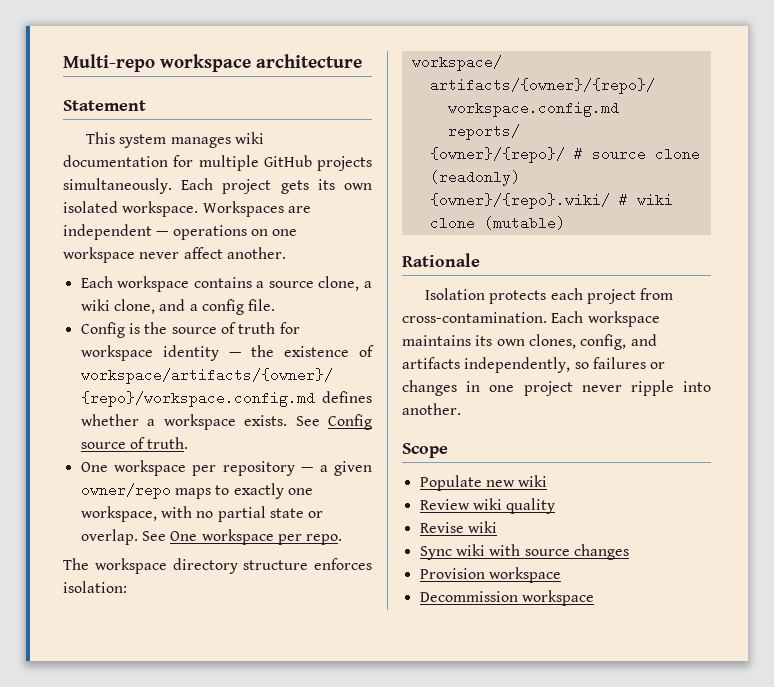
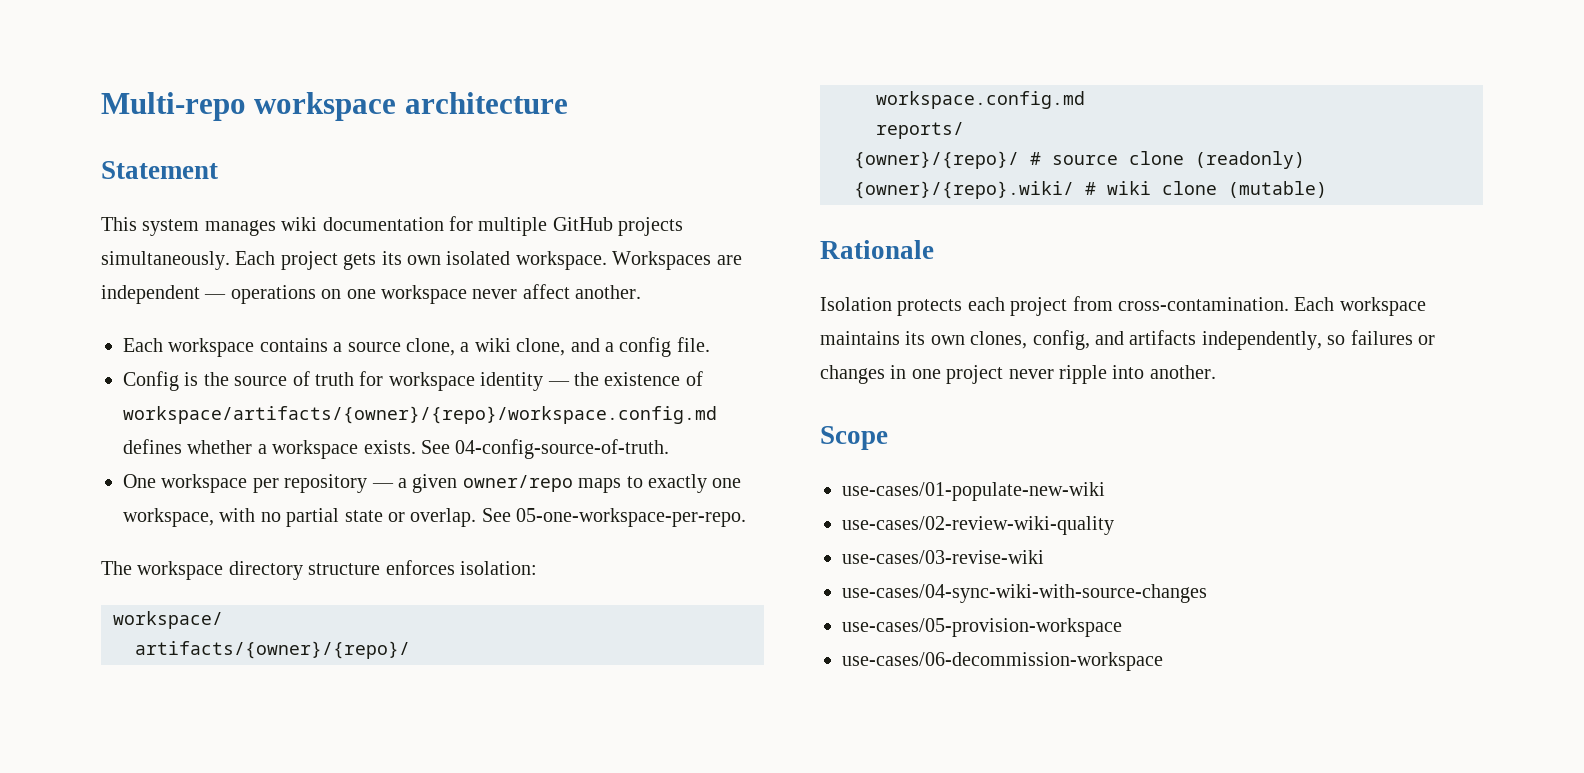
- See Config source of truth.
+ See 04-config-source-of-truth.
- See One workspace per repo.
+ See 05-one-workspace-per-repo.
- Populate new wiki
- Review wiki quality
- Revise wiki
- Sync wiki with source changes
- Provision workspace
- Decommission workspace
+ use-cases/01-populate-new-wiki
+ use-cases/02-review-wiki-quality
+ use-cases/03-revise-wiki
+ use-cases/04-sync-wiki-with-source-changes
+ use-cases/05-provision-workspace
+ use-cases/06-decommission-workspace

